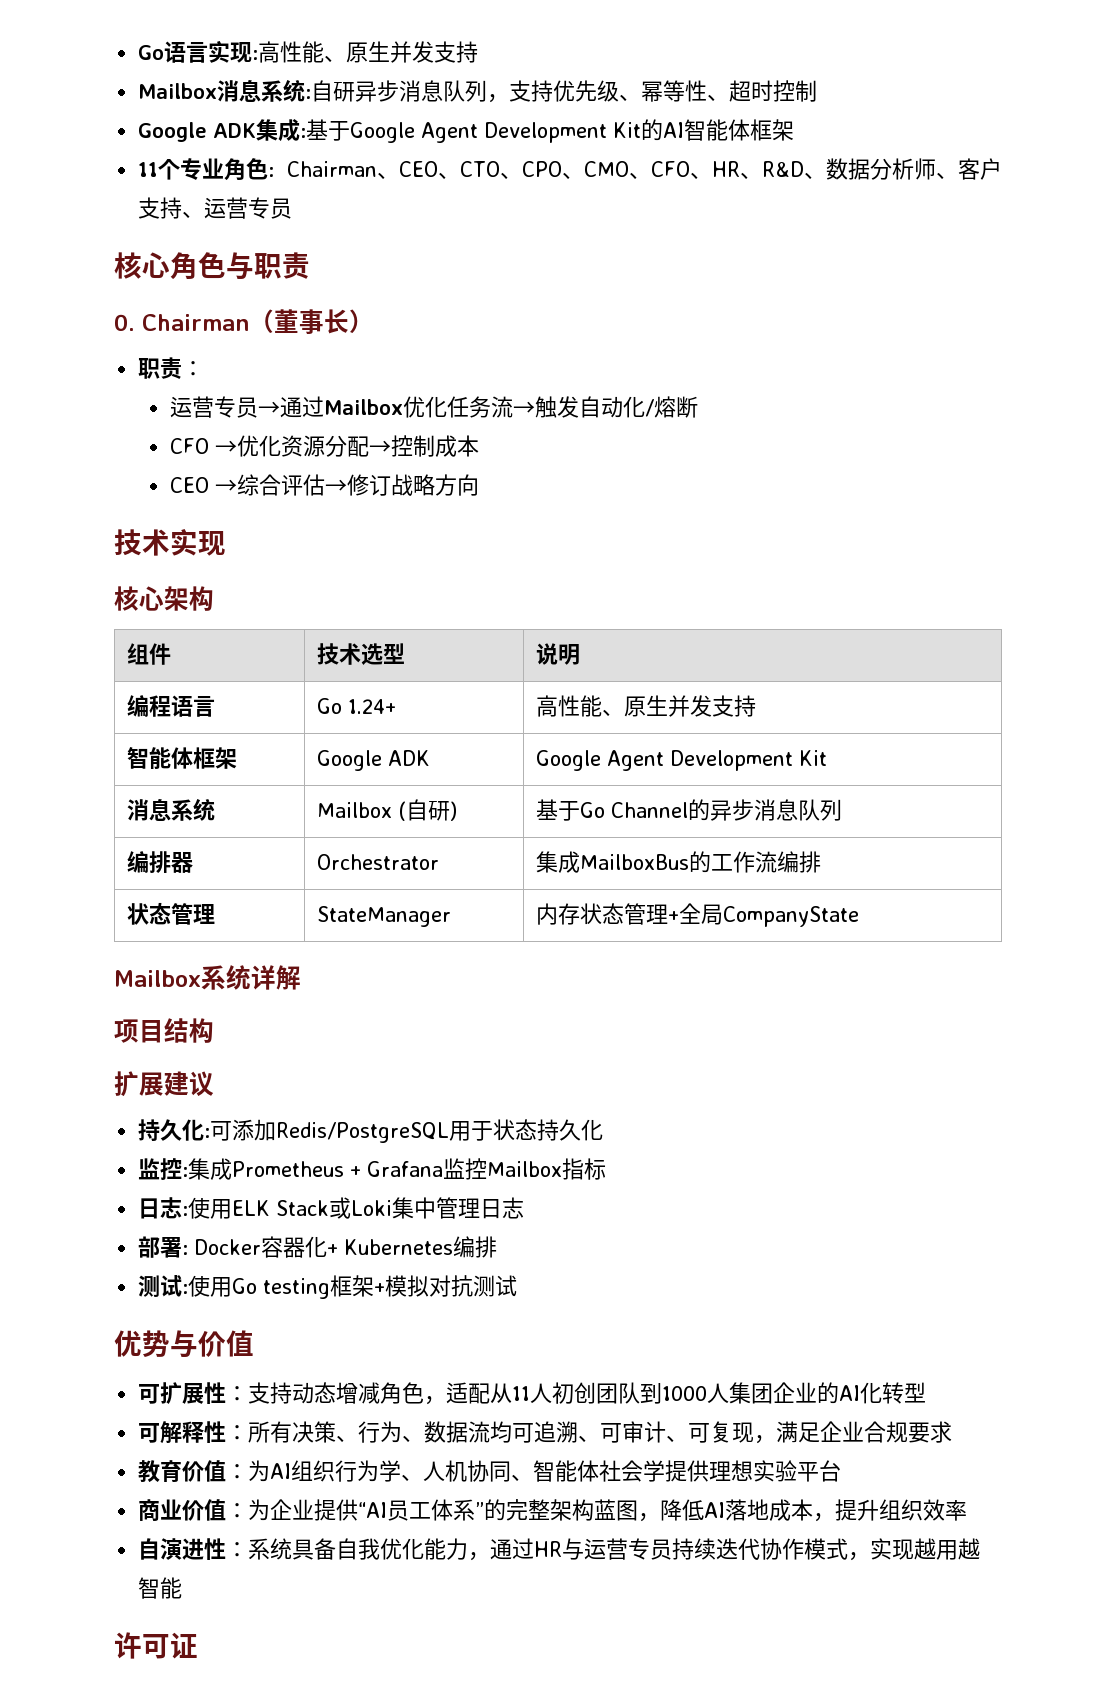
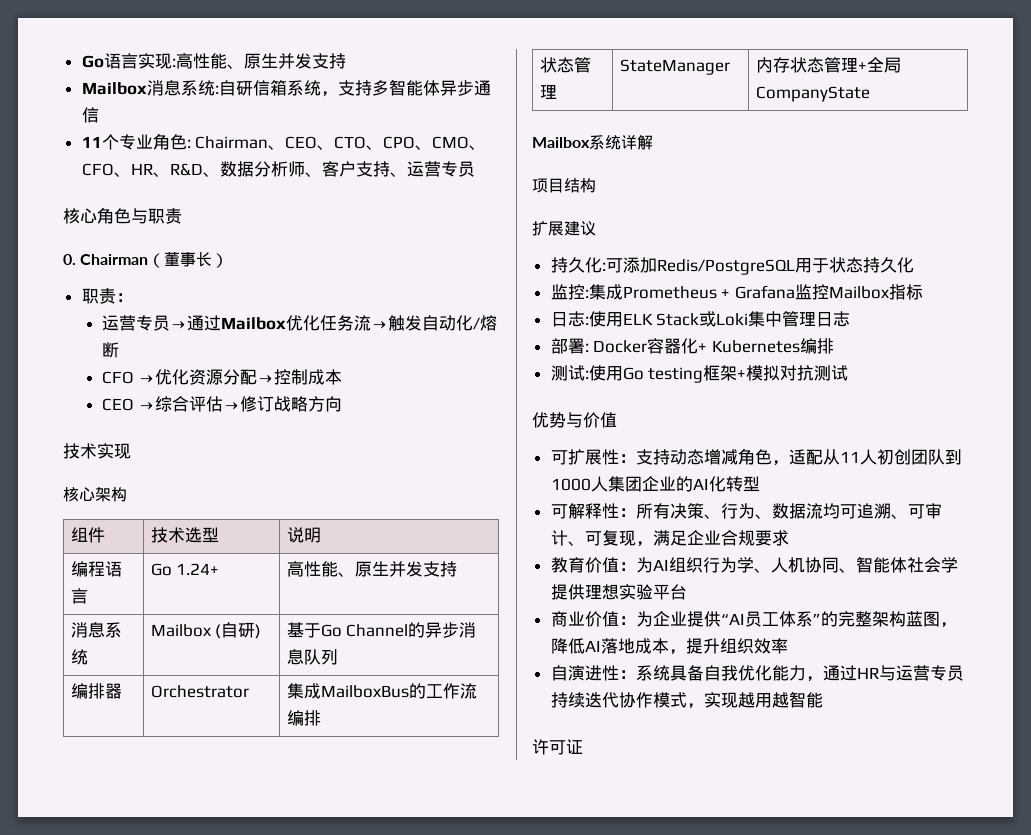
- Mailbox消息系统:自研异步消息队列，支持优先级、幂等性、超时控制
- Google ADK集成:基于Google Agent Development Kit的AI智能体框架
+ Mailbox消息系统:自研信箱系统，支持多智能体异步通信
- 智能体框架 | Google ADK | Google Agent Development Kit

